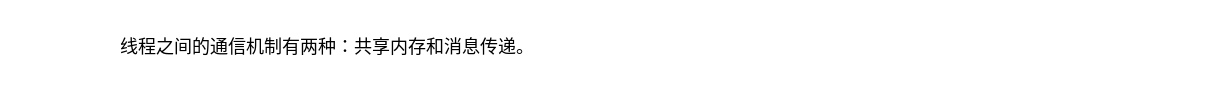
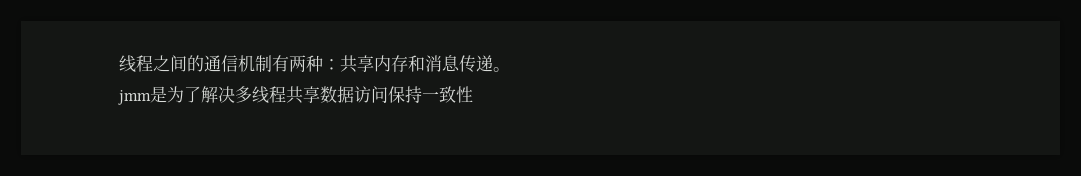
+ jmm是为了解决多线程共享数据访问保持一致性

